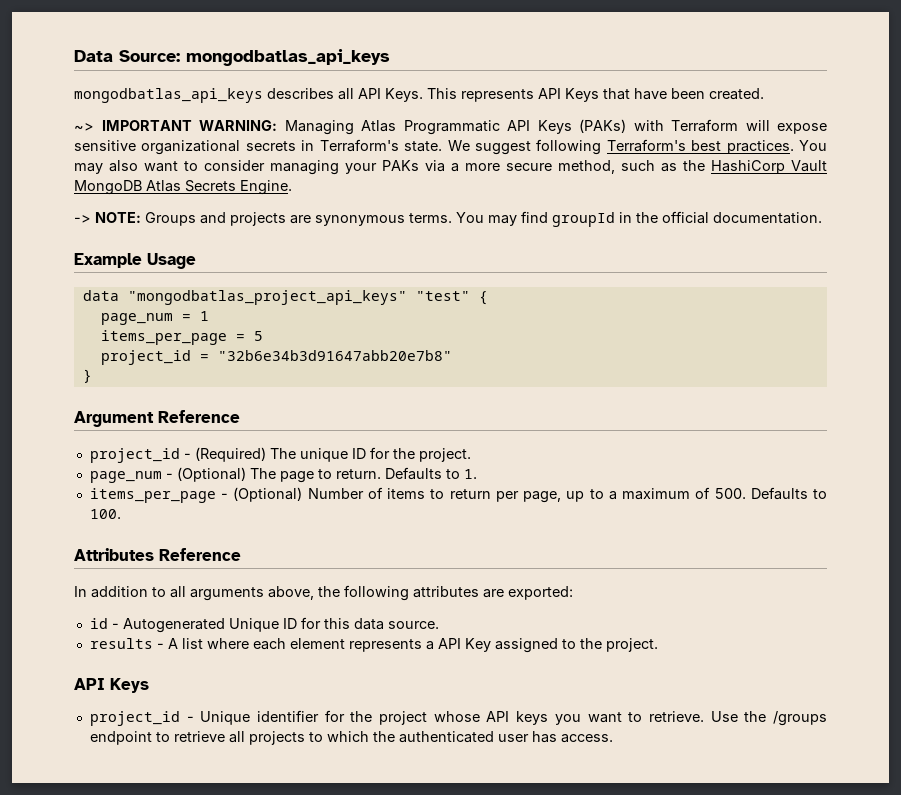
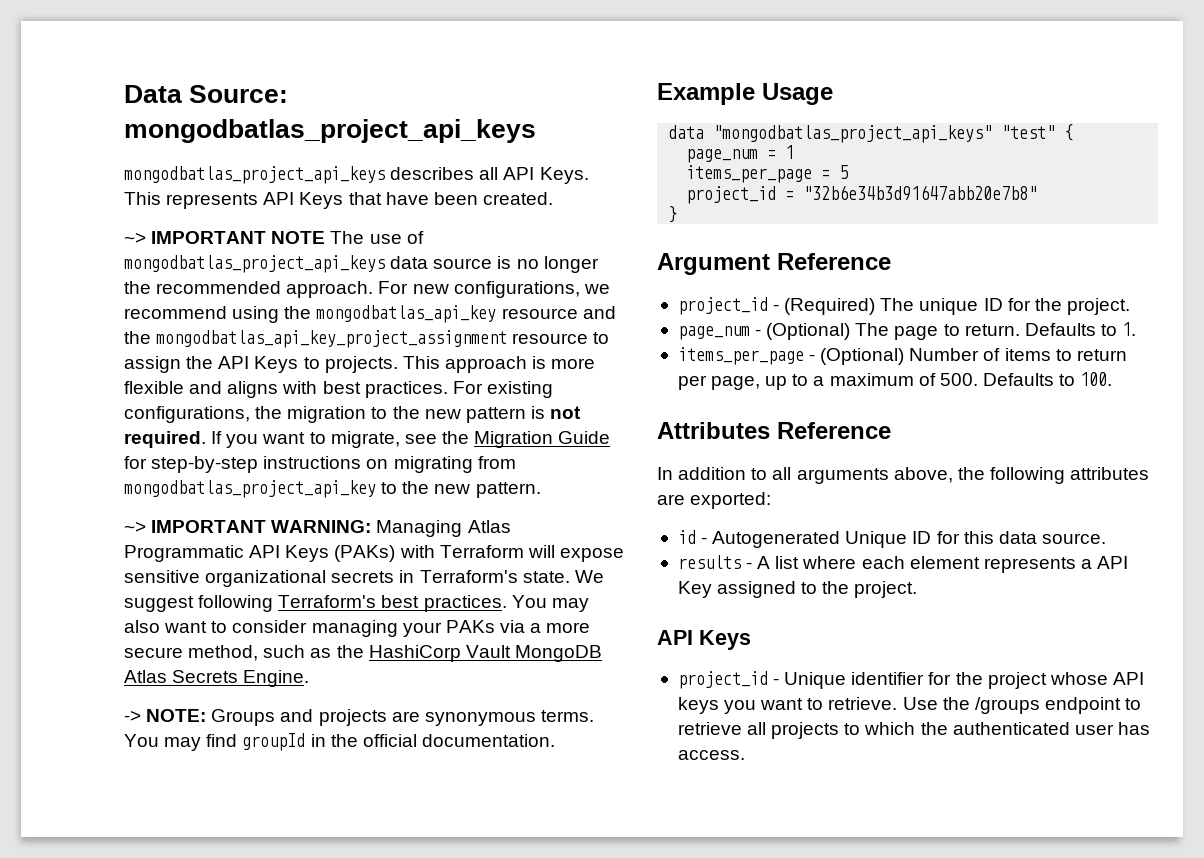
- Data Source: mongodbatlas_api_keys
- mongodbatlas_api_keys describes all API Keys.
+ Data Source: mongodbatlas_project_api_keys
+ mongodbatlas_project_api_keys describes all API Keys.
+ ~> IMPORTANT NOTE The use of mongodbatlas_project_api_keys data source is no longer the recommended approach. For new configurations, we recommend using the mongodbatlas_api_key resource and the mongodbatlas_api_key_project_assignment resource to assign the API Keys to projects. This approach is more flexible and aligns with best practices. For existing configurations, the migration to the new pattern is not required. If you want to migrate, see the Migration Guide for step-by-step instructions on migrating from mongodbatlas_project_api_key to the new pattern.

